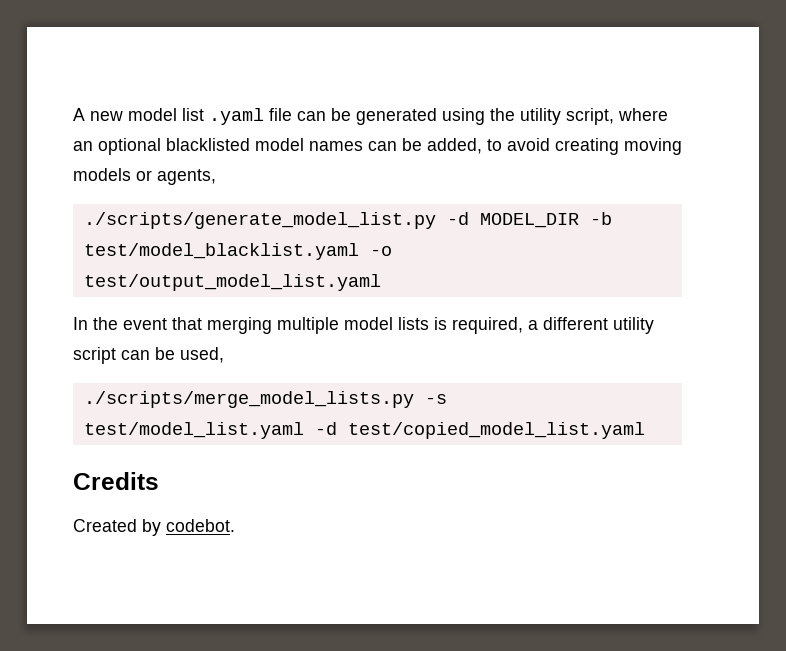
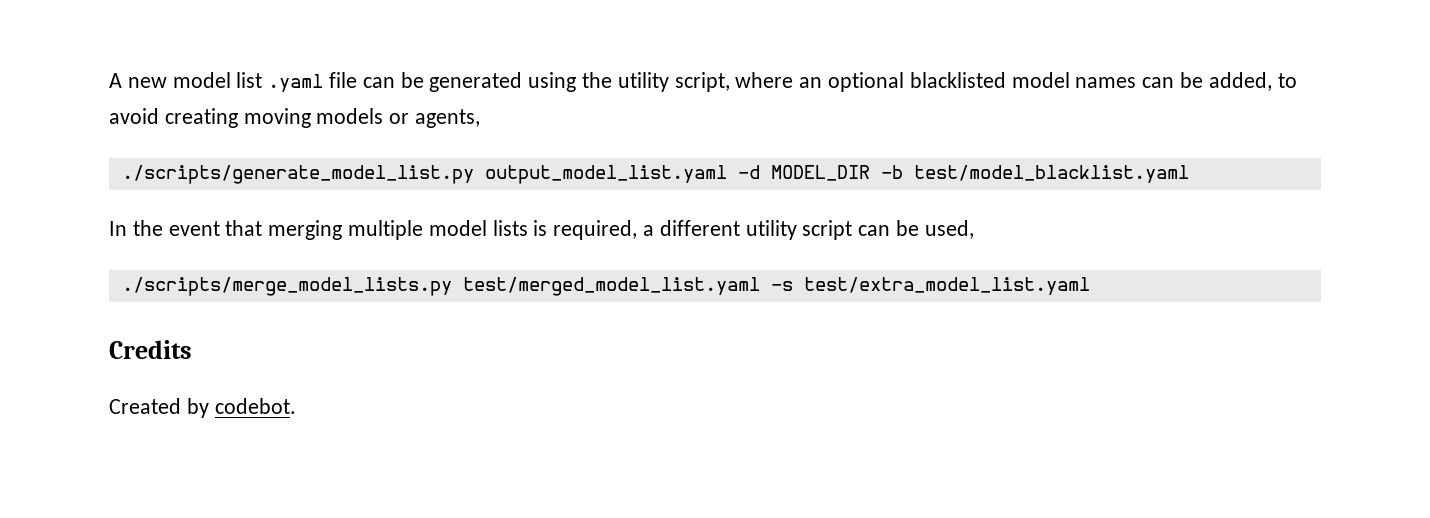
- ./scripts/generate_model_list.py -d MODEL_DIR -b test/model_blacklist.yaml -o test/output_model_list.yaml
+ ./scripts/generate_model_list.py output_model_list.yaml -d MODEL_DIR -b test/model_blacklist.yaml
- ./scripts/merge_model_lists.py -s test/model_list.yaml -d test/copied_model_list.yaml
+ ./scripts/merge_model_lists.py test/merged_model_list.yaml -s test/extra_model_list.yaml

